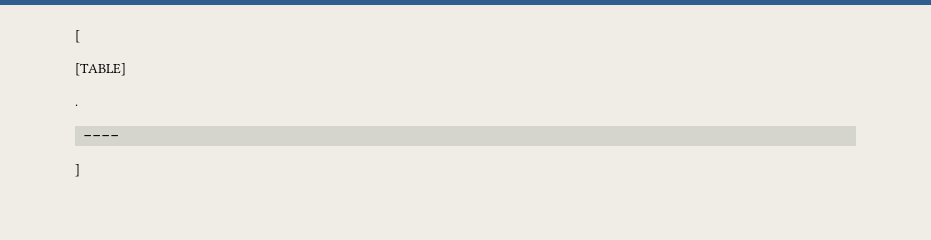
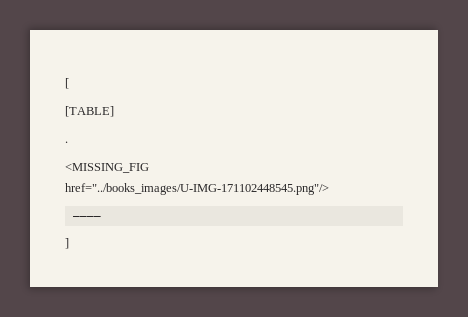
+ <MISSING_FIG href="../books_images/U-IMG-171102448545.png"/>

